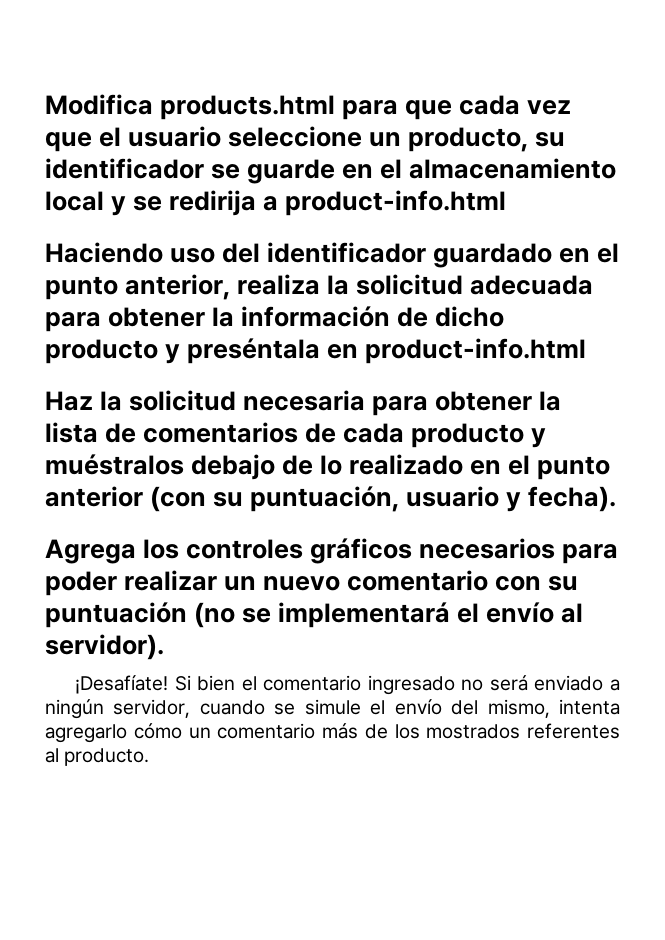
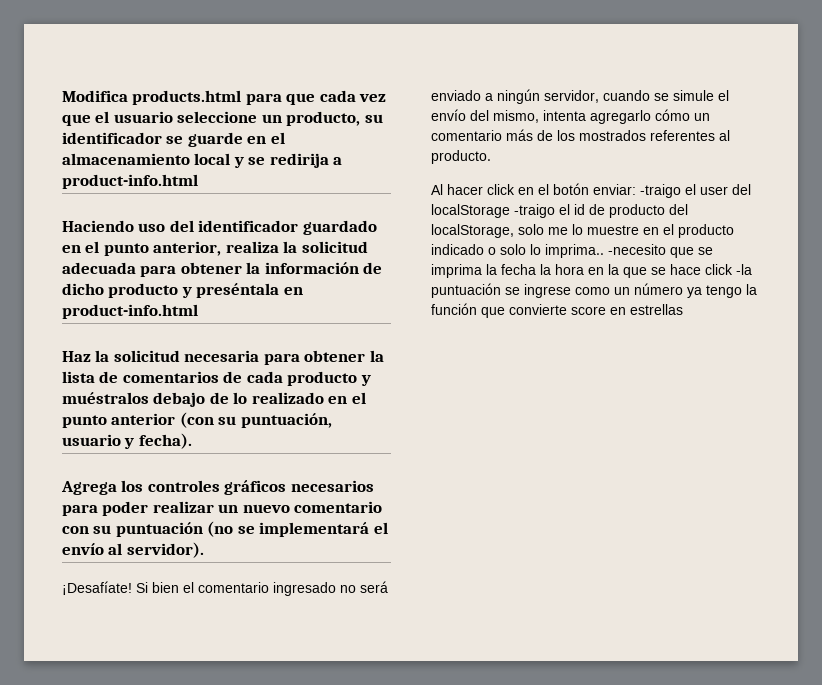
+ Al hacer click en el botón enviar: -traigo el user del localStorage -traigo el id de producto del localStorage, solo me lo muestre en el producto indicado o solo lo imprima.. -necesito que se imprima la fecha la hora en la que se hace click -la puntuación se ingrese como un número ya tengo la función que convierte score en estrellas

